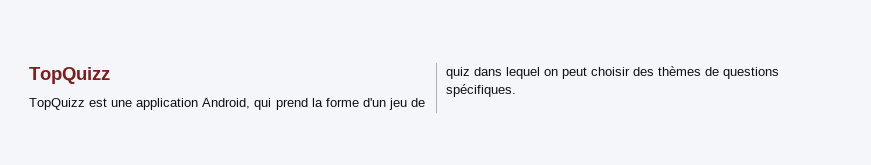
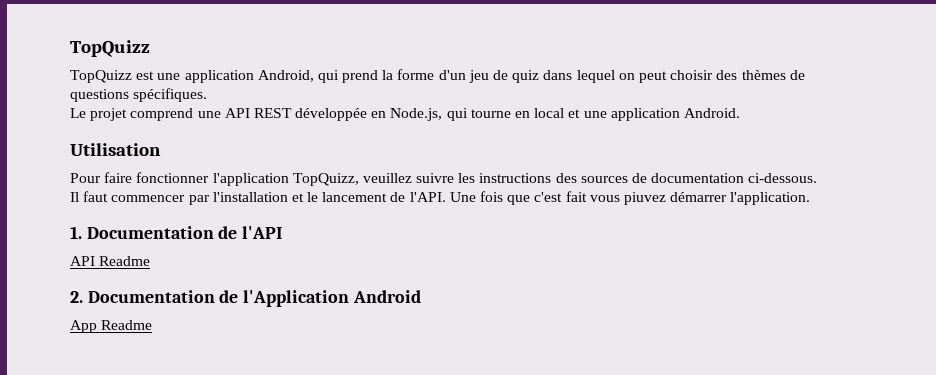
+ Le projet comprend une API REST développée en Node.js, qui tourne en local et une application Android.
+ Utilisation
+ Pour faire fonctionner l'application TopQuizz, veuillez suivre les instructions des sources de documentation ci-dessous.
+ Il faut commencer par l'installation et le lancement de l'API. Une fois que c'est fait vous piuvez démarrer l'application.
+ 1. Documentation de l'API
+ API Readme
+ 2. Documentation de l'Application Android
+ App Readme

